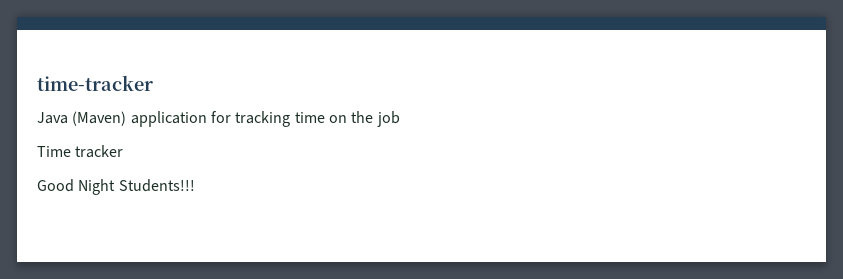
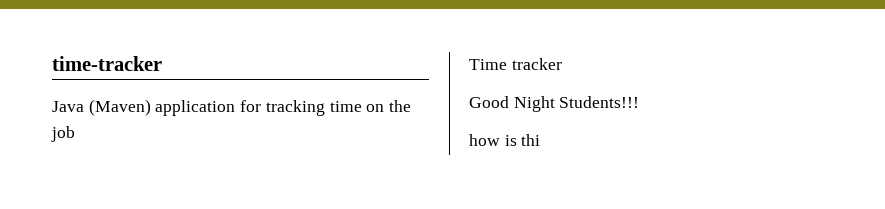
+ how is thi

